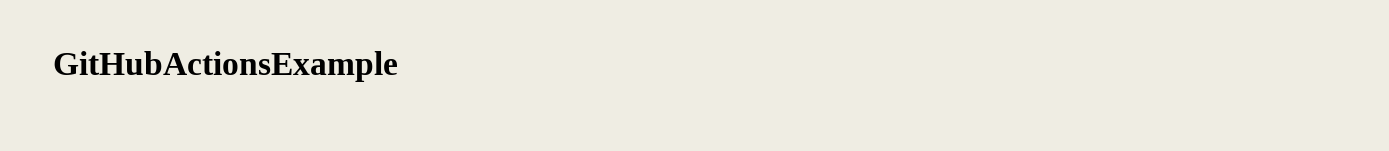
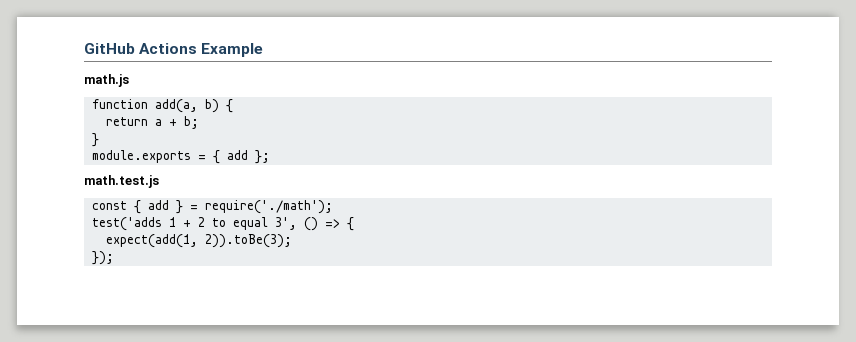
- GitHubActionsExample
+ GitHub Actions Example
+ math.js
+ function add(a, b) {
+ return a + b;
+ }
+ module.exports = { add };
+ math.test.js
+ const { add } = require('./math');
+ test('adds 1 + 2 to equal 3', () => {
+ expect(add(1, 2)).toBe(3);
+ });

